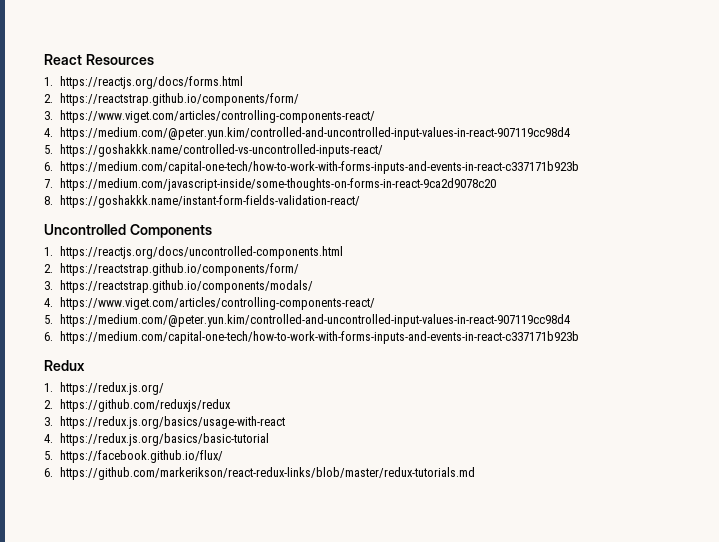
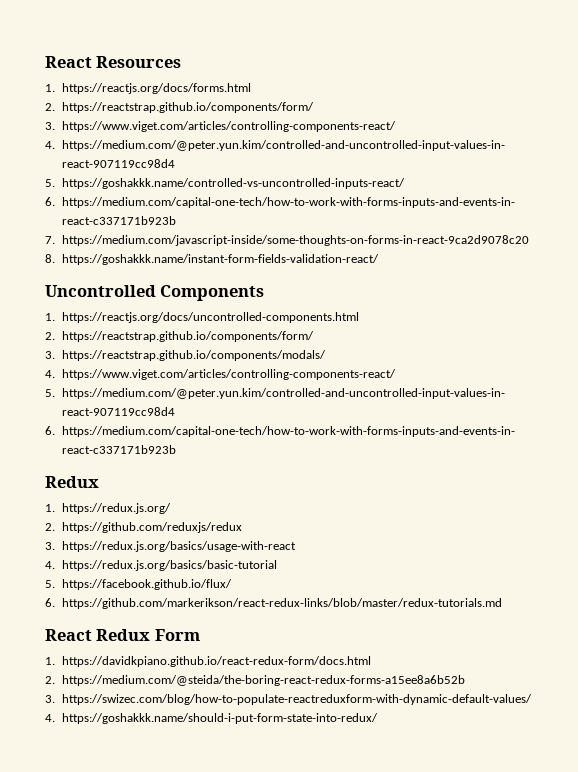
+ React Redux Form
+ 1. https://davidkpiano.github.io/react-redux-form/docs.html
+ 2. https://medium.com/@steida/the-boring-react-redux-forms-a15ee8a6b52b
+ 3. https://swizec.com/blog/how-to-populate-reactreduxform-with-dynamic-default-values/
+ 4. https://goshakkk.name/should-i-put-form-state-into-redux/

